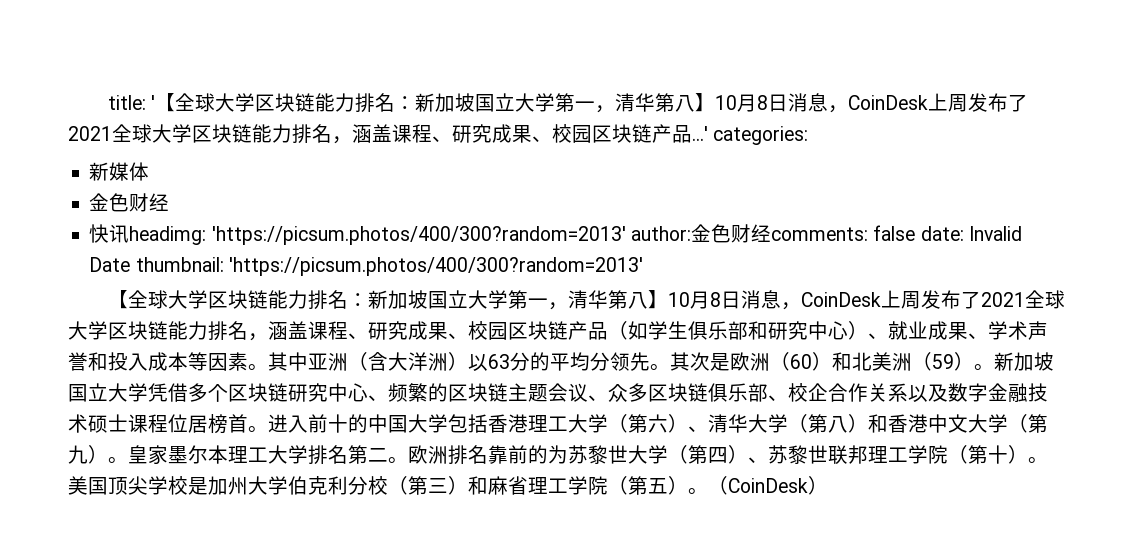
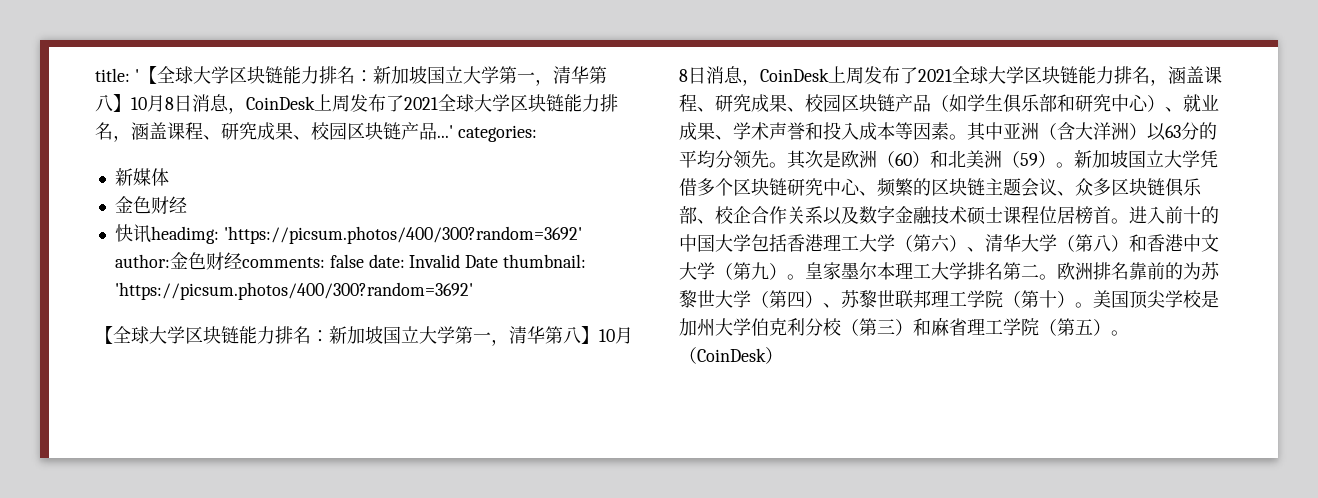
- 快讯headimg: 'https://picsum.photos/400/300?random=2013' author:金色财经comments: false date: Invalid Date thumbnail: 'https://picsum.photos/400/300?random=2013'
+ 快讯headimg: 'https://picsum.photos/400/300?random=3692' author:金色财经comments: false date: Invalid Date thumbnail: 'https://picsum.photos/400/300?random=3692'

